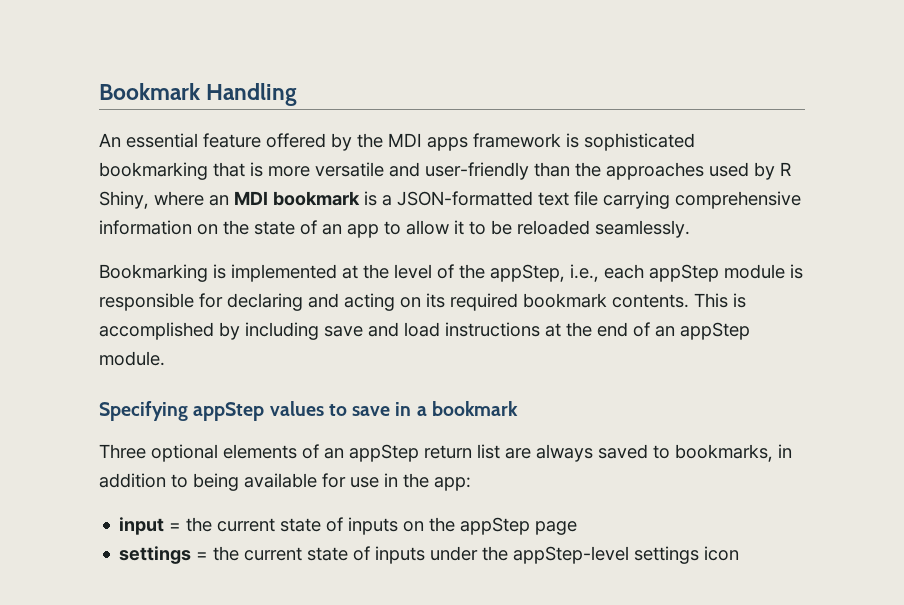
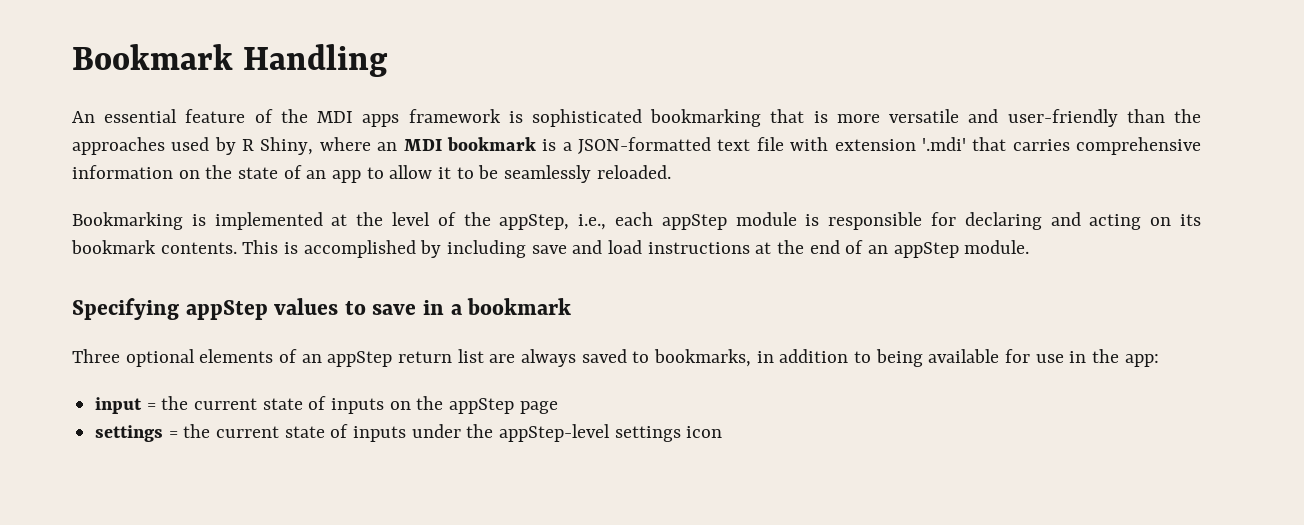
- An essential feature offered by the MDI apps framework is sophisticated bookmarking that is more versatile and user-friendly than the approaches used by R Shiny, where an MDI bookmark is a JSON-formatted text file carrying comprehensive information on the state of an app to allow it to be reloaded seamlessly.
+ An essential feature of the MDI apps framework is sophisticated bookmarking that is more versatile and user-friendly than the approaches used by R Shiny, where an MDI bookmark is a JSON-formatted text file with extension '.mdi' that carries comprehensive information on the state of an app to allow it to be seamlessly reloaded.
- Bookmarking is implemented at the level of the appStep, i.e., each appStep module is responsible for declaring and acting on its required bookmark contents.
+ Bookmarking is implemented at the level of the appStep, i.e., each appStep module is responsible for declaring and acting on its bookmark contents.

